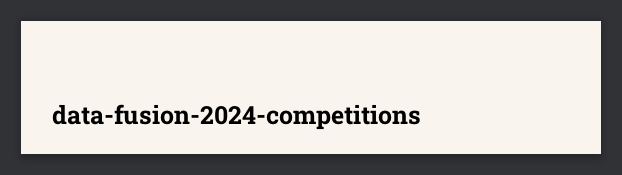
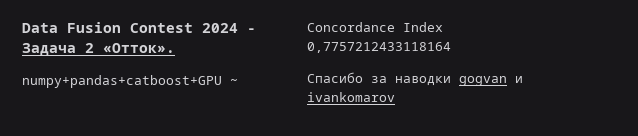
- data-fusion-2024-competitions
+ Data Fusion Contest 2024 - Задача 2 «Отток».
+ numpy+pandas+catboost+GPU ~ Concordance Index 0,7757212433118164
+ Спасибо за наводки gogvan и ivankomarov

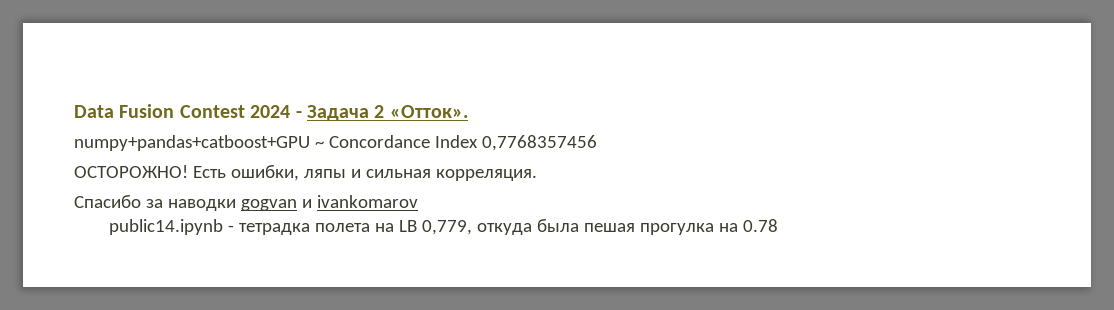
- numpy+pandas+catboost+GPU ~ Concordance Index 0,7757212433118164
+ numpy+pandas+catboost+GPU ~ Concordance Index 0,7768357456
+ ОСТОРОЖНО! Есть ошибки, ляпы и сильная корреляция.
+ public14.ipynb - тетрадка полета на LB 0,779, откуда была пешая прогулка на 0.78

